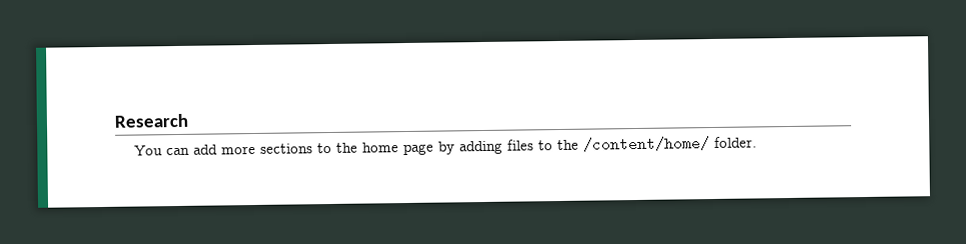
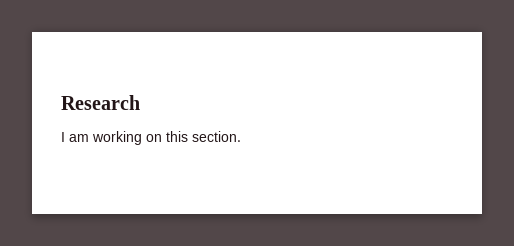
- You can add more sections to the home page by adding files to the /content/home/ folder.
+ I am working on this section.

